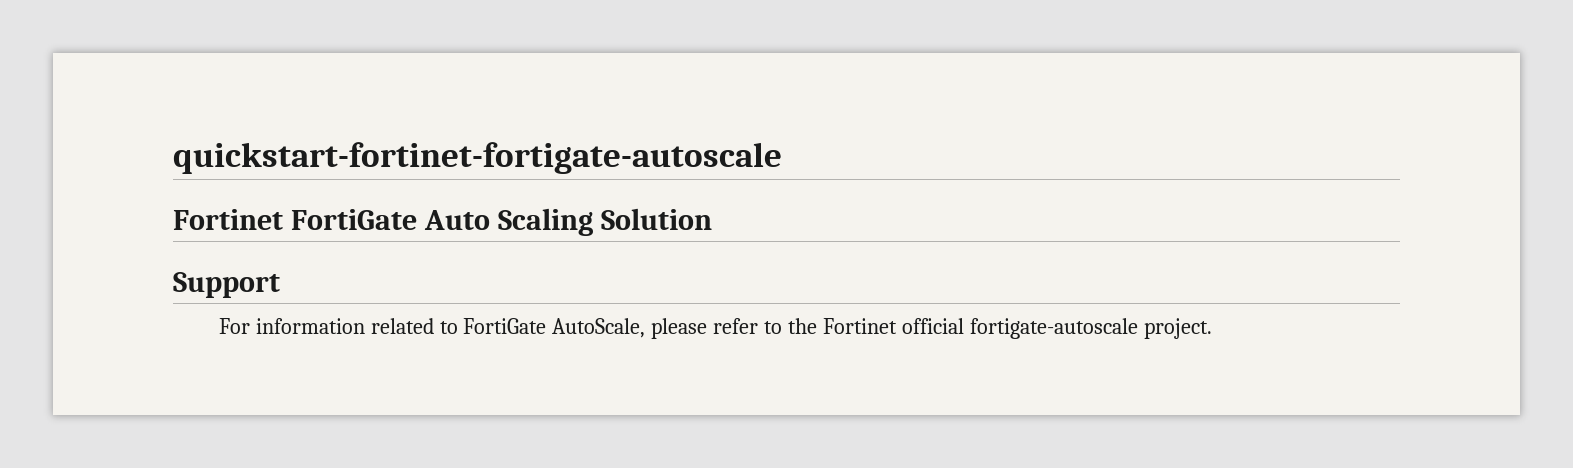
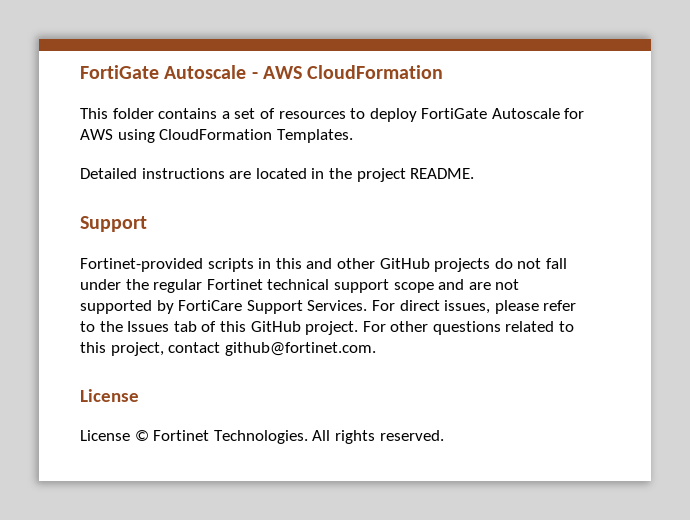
- quickstart-fortinet-fortigate-autoscale
- Fortinet FortiGate Auto Scaling Solution
+ FortiGate Autoscale - AWS CloudFormation
+ This folder contains a set of resources to deploy FortiGate Autoscale for AWS using CloudFormation Templates.
+ Detailed instructions are located in the project README.
  Support
- For information related to FortiGate AutoScale, please refer to the Fortinet official fortigate-autoscale project.
+ Fortinet-provided scripts in this and other GitHub projects do not fall under the regular Fortinet technical support scope and are not supported by FortiCare Support Services. For direct issues, please refer to the Issues tab of this GitHub project. For other questions related to this project, contact github@fortinet.com.
+ License
+ License © Fortinet Technologies. All rights reserved.

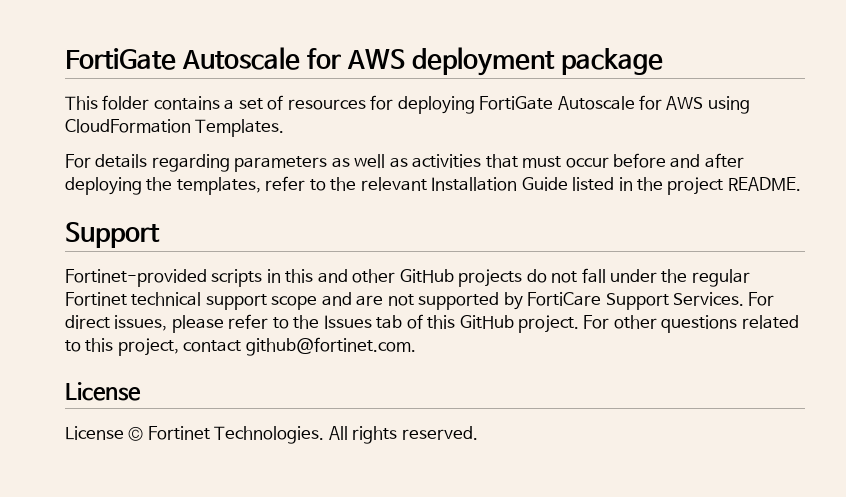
- FortiGate Autoscale - AWS CloudFormation
+ FortiGate Autoscale for AWS deployment package
- This folder contains a set of resources to deploy FortiGate Autoscale for AWS using CloudFormation Templates.
+ This folder contains a set of resources for deploying FortiGate Autoscale for AWS using CloudFormation Templates.
- Detailed instructions are located in the project README.
+ For details regarding parameters as well as activities that must occur before and after deploying the templates, refer to the relevant Installation Guide listed in the project README.

